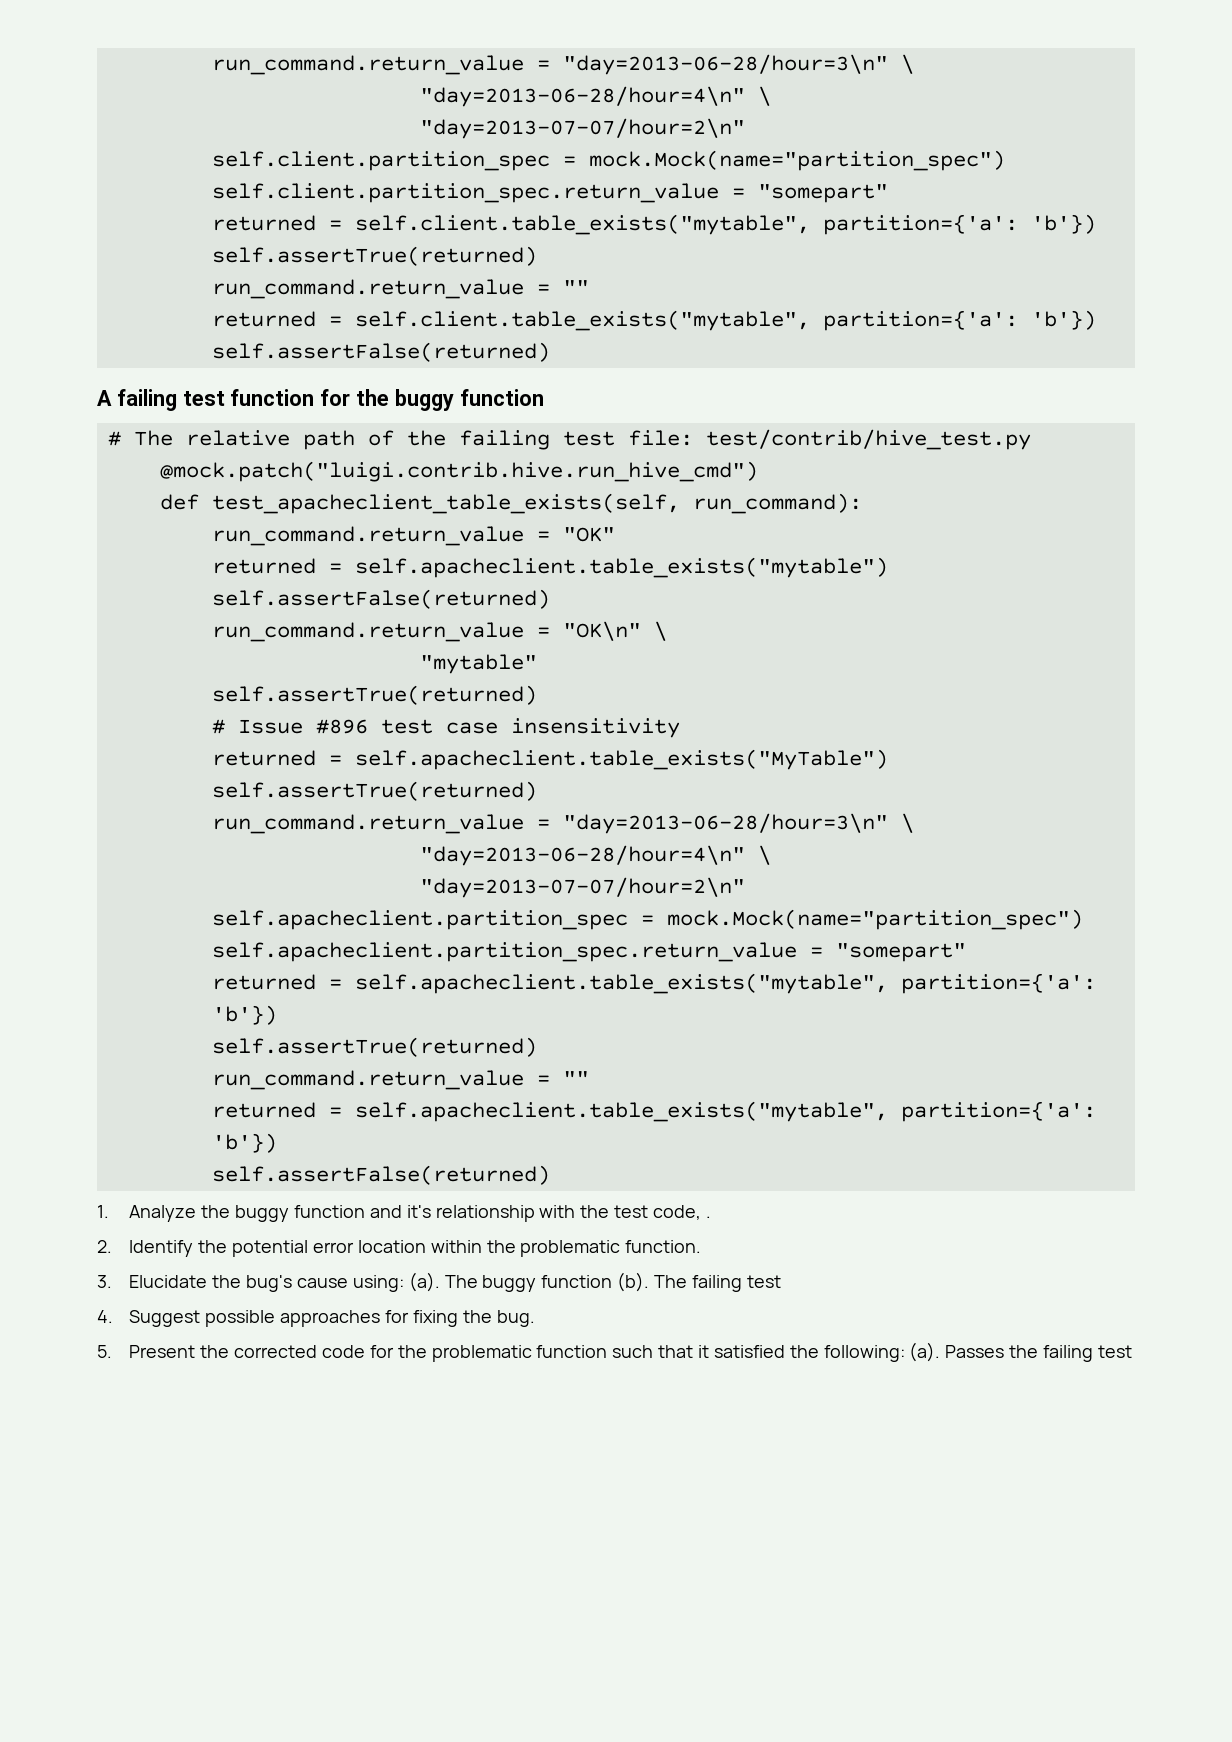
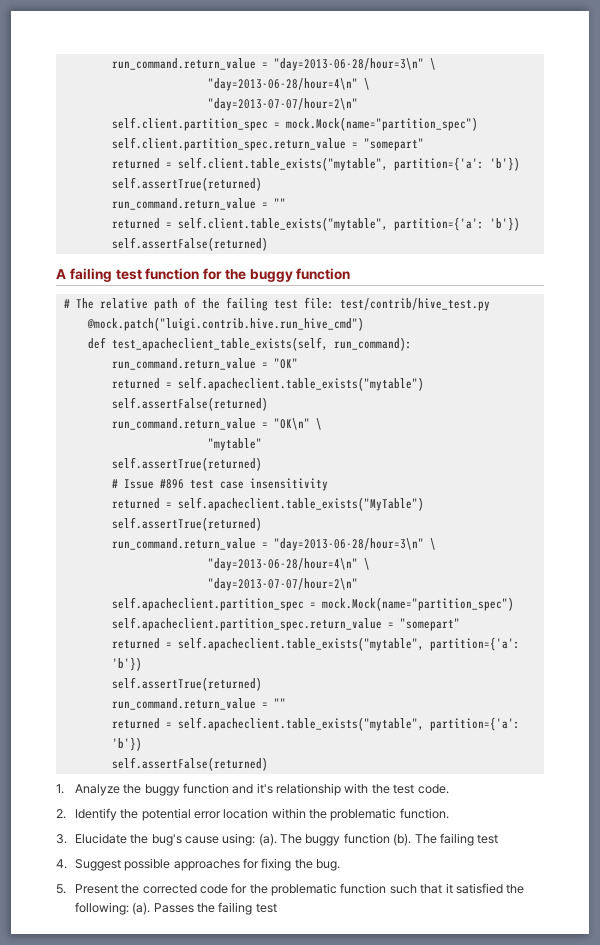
- 1. Analyze the buggy function and it's relationship with the test code, .
+ 1. Analyze the buggy function and it's relationship with the test code.

